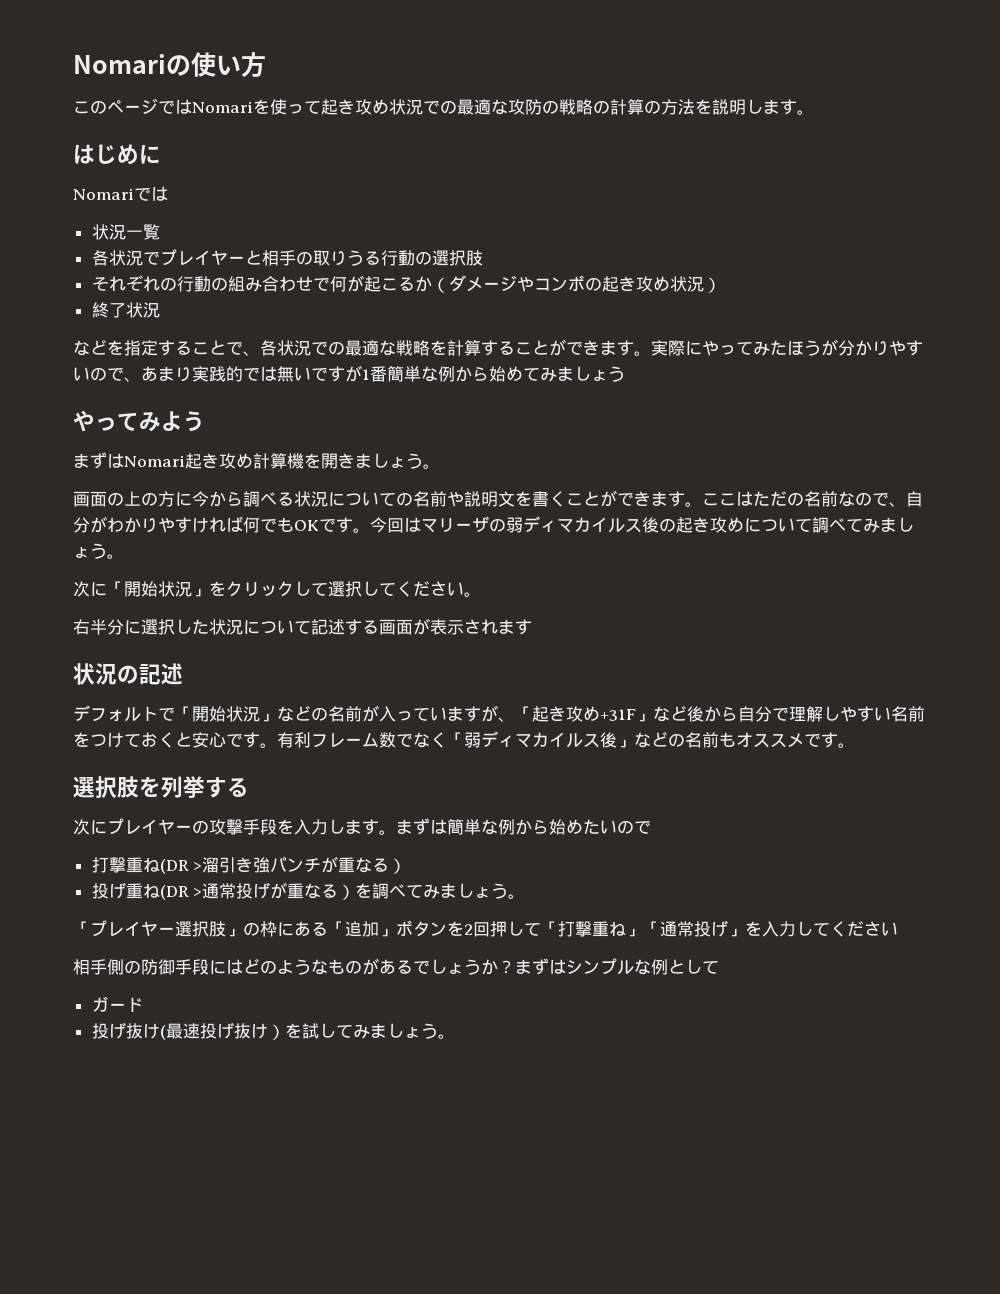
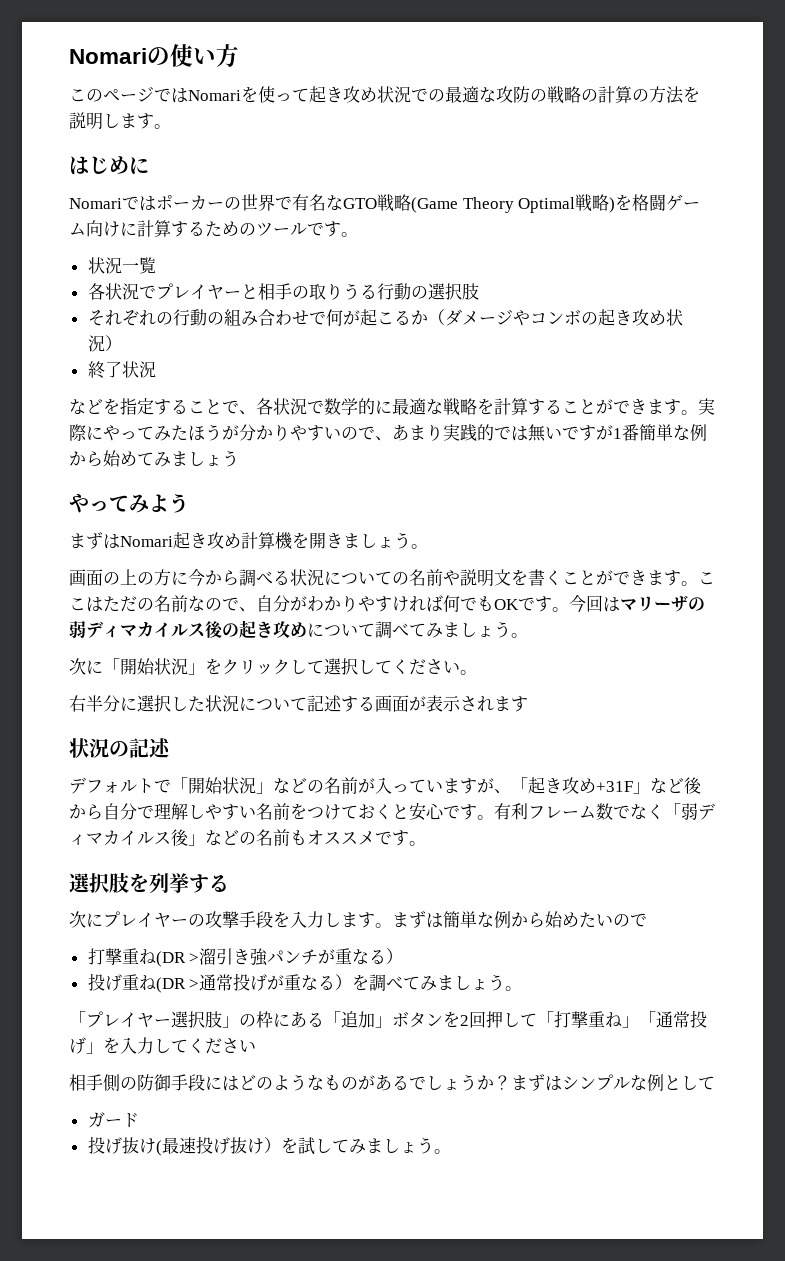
- Nomariでは
+ Nomariではポーカーの世界で有名なGTO戦略(Game Theory Optimal戦略)を格闘ゲーム向けに計算するためのツールです。
- などを指定することで、各状況での最適な戦略を計算することができます。
+ などを指定することで、各状況で数学的に最適な戦略を計算することができます。

